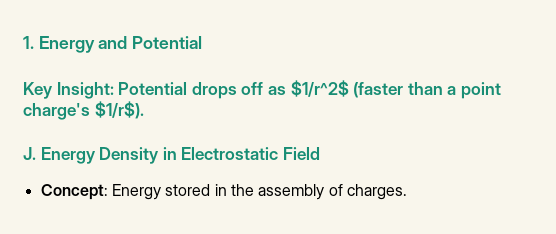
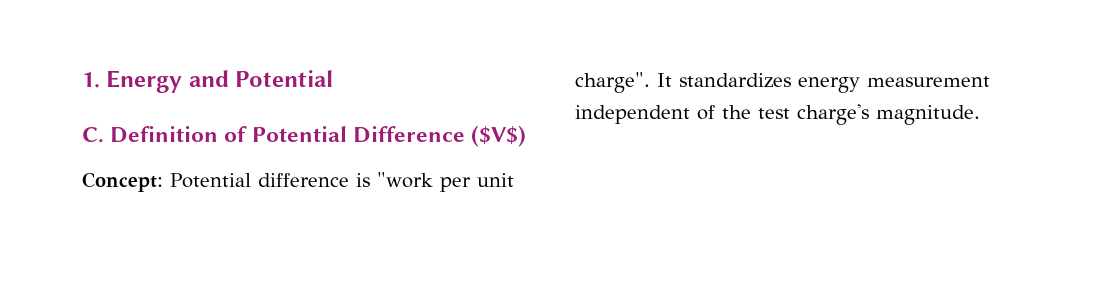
- Key Insight: Potential drops off as $1/r^2$ (faster than a point charge's $1/r$).
- J. Energy Density in Electrostatic Field
- Concept: Energy stored in the assembly of charges.
+ C. Definition of Potential Difference ($V$)
+ Concept: Potential difference is "work per unit charge". It standardizes energy measurement independent of the test charge's magnitude.

